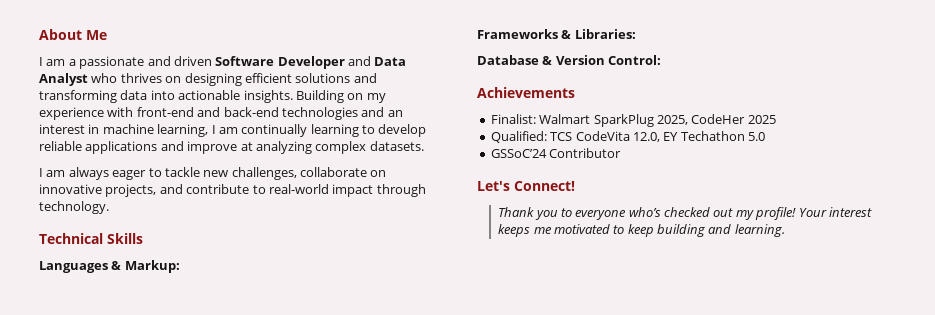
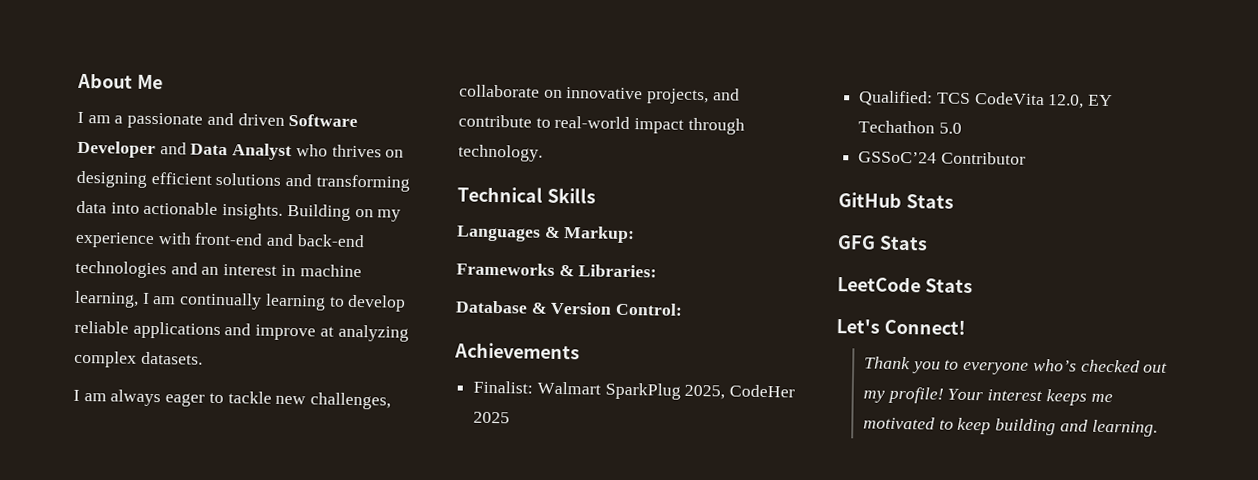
+ GitHub Stats
+ GFG Stats
+ LeetCode Stats

